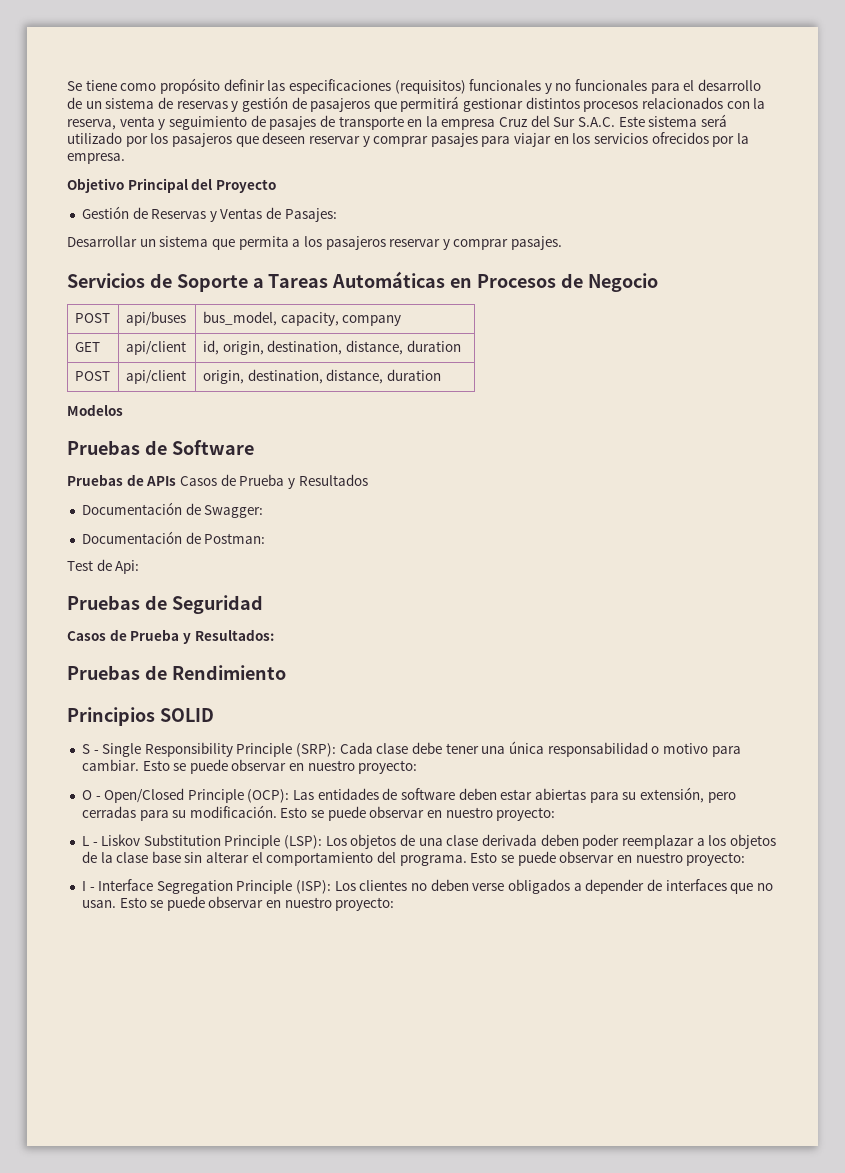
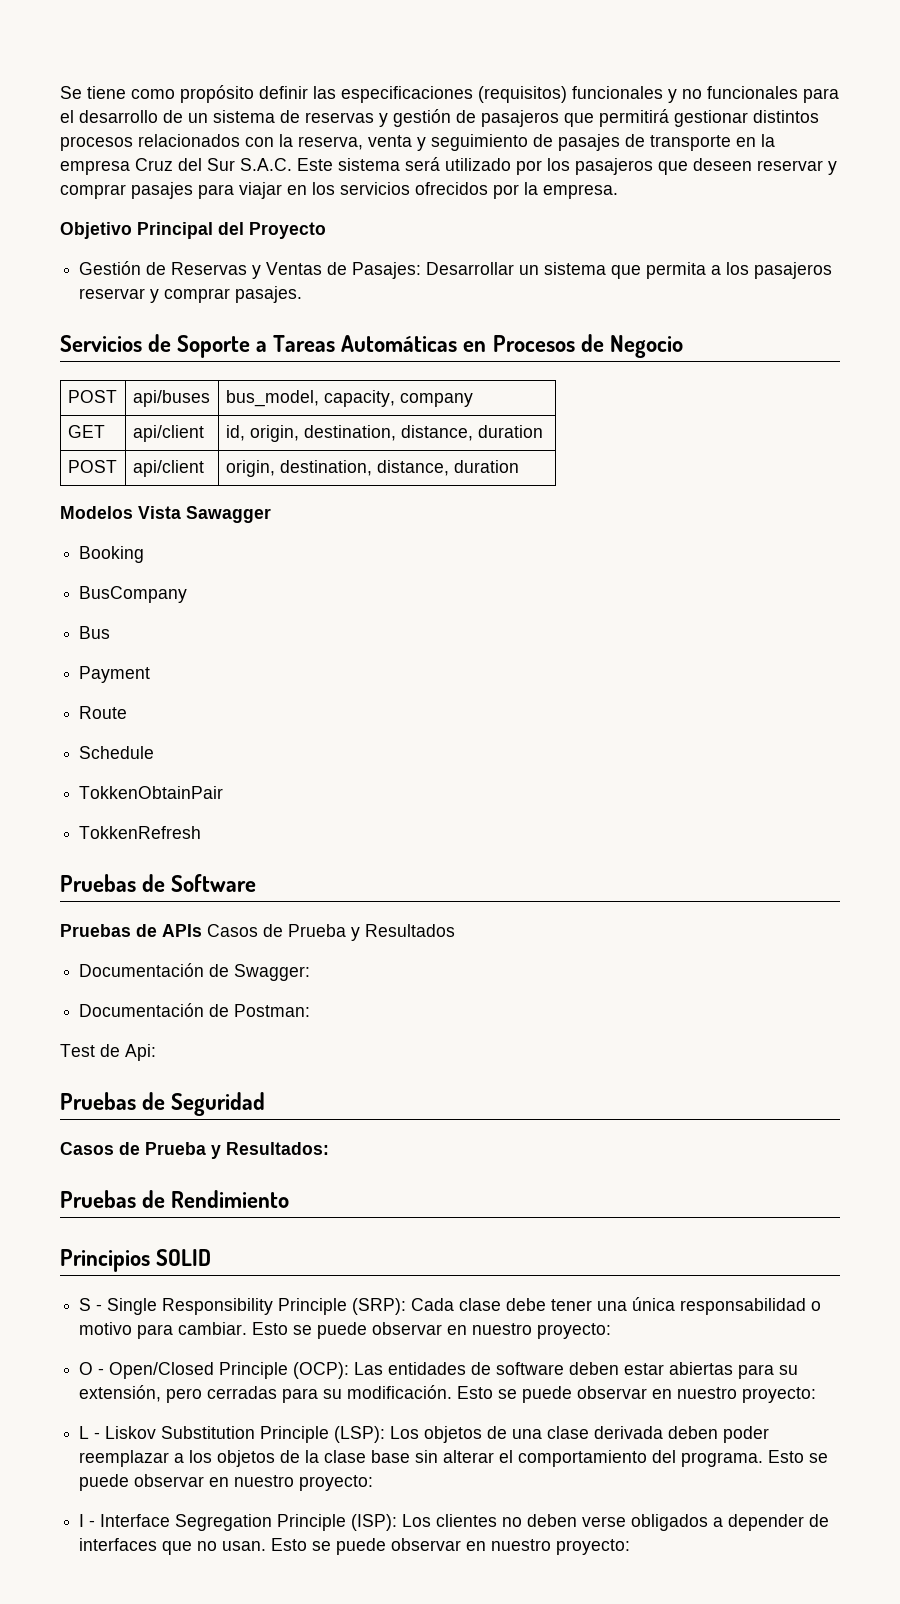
- Gestión de Reservas y Ventas de Pasajes:
- Desarrollar un sistema que permita a los pasajeros reservar y comprar pasajes.
+ Gestión de Reservas y Ventas de Pasajes: Desarrollar un sistema que permita a los pasajeros reservar y comprar pasajes.
- Modelos
+ Modelos Vista Sawagger
+ Booking
+ BusCompany
+ Bus
+ Payment
+ Route
+ Schedule
+ TokkenObtainPair
+ TokkenRefresh

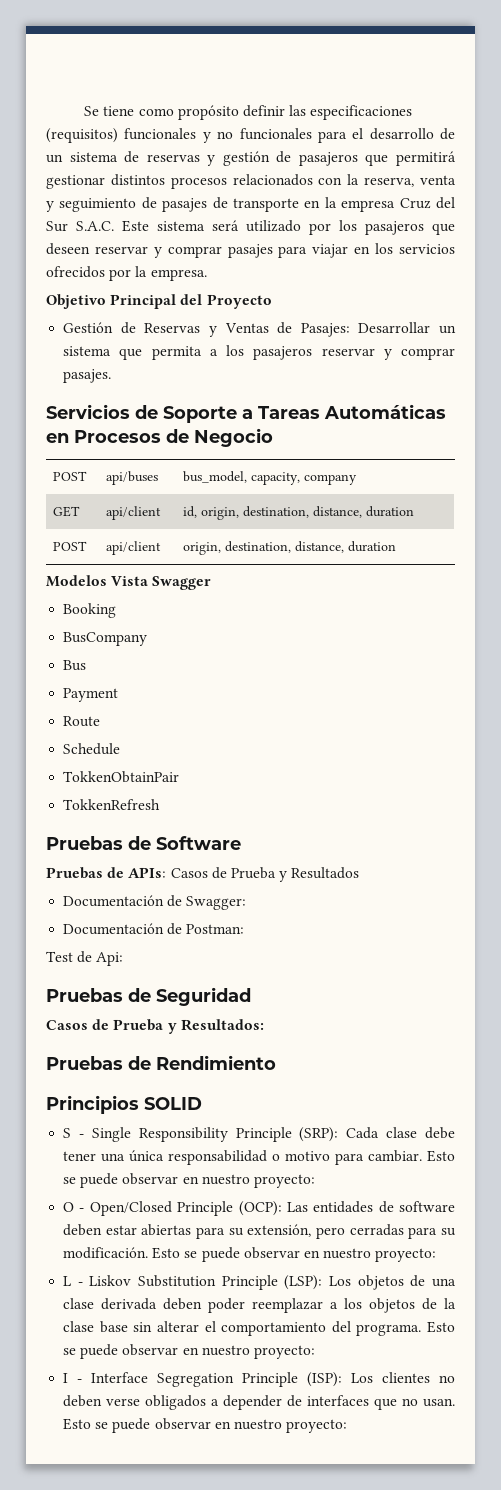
- Modelos Vista Sawagger
+ Modelos Vista Swagger
- Pruebas de APIs Casos de Prueba y Resultados
+ Pruebas de APIs: Casos de Prueba y Resultados

